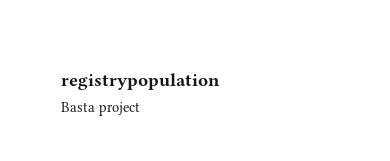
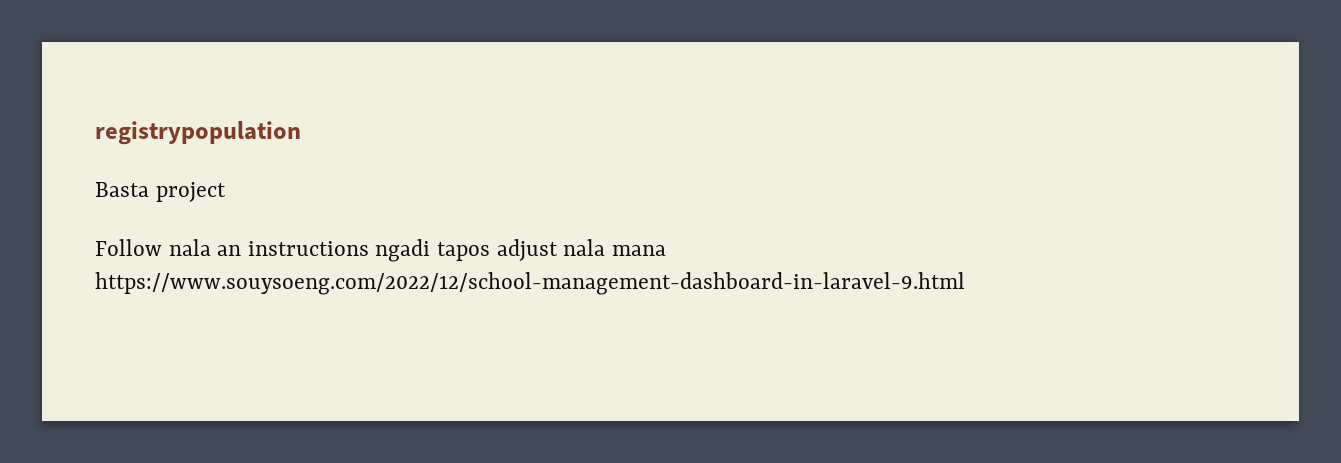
+ Follow nala an instructions ngadi tapos adjust nala mana https://www.souysoeng.com/2022/12/school-management-dashboard-in-laravel-9.html

